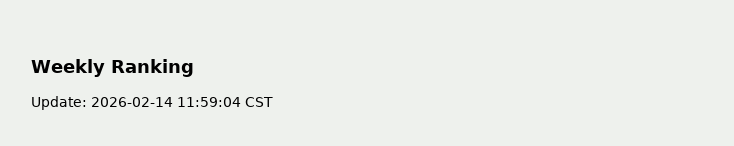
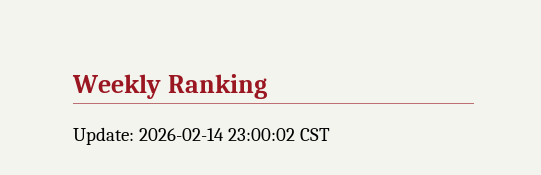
- Update: 2026-02-14 11:59:04 CST
+ Update: 2026-02-14 23:00:02 CST

